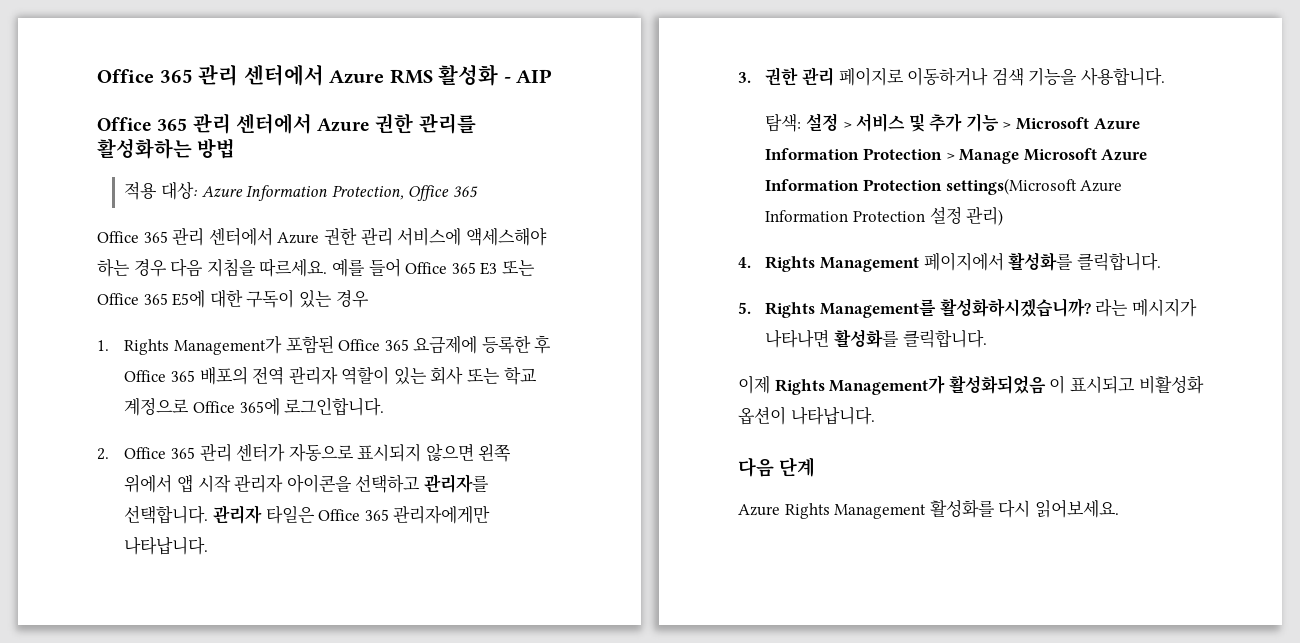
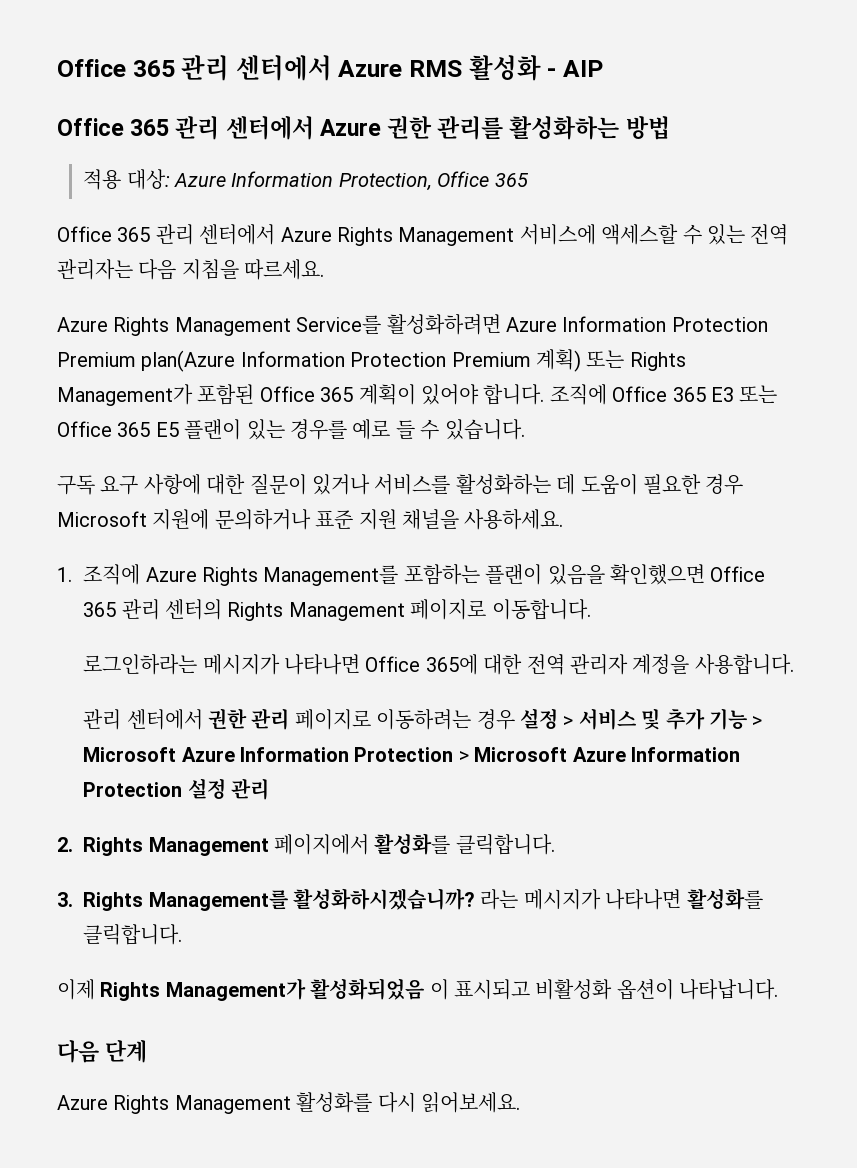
- Office 365 관리 센터에서 Azure 권한 관리 서비스에 액세스해야 하는 경우 다음 지침을 따르세요. 예를 들어 Office 365 E3 또는 Office 365 E5에 대한 구독이 있는 경우
- 1. Rights Management가 포함된 Office 365 요금제에 등록한 후 Office 365 배포의 전역 관리자 역할이 있는 회사 또는 학교 계정으로 Office 365에 로그인합니다.
- 2. Office 365 관리 센터가 자동으로 표시되지 않으면 왼쪽 위에서 앱 시작 관리자 아이콘을 선택하고 관리자를 선택합니다. 관리자 타일은 Office 365 관리자에게만 나타납니다.
- 3. 권한 관리 페이지로 이동하거나 검색 기능을 사용합니다.
- 탐색: 설정 > 서비스 및 추가 기능 > Microsoft Azure Information Protection > Manage Microsoft Azure Information Protection settings(Microsoft Azure Information Protection 설정 관리)
- 4. Rights Management 페이지에서 활성화를 클릭합니다.
+ Office 365 관리 센터에서 Azure Rights Management 서비스에 액세스할 수 있는 전역 관리자는 다음 지침을 따르세요.
+ Azure Rights Management Service를 활성화하려면 Azure Information Protection Premium plan(Azure Information Protection Premium 계획) 또는 Rights Management가 포함된 Office 365 계획이 있어야 합니다. 조직에 Office 365 E3 또는 Office 365 E5 플랜이 있는 경우를 예로 들 수 있습니다.
+ 구독 요구 사항에 대한 질문이 있거나 서비스를 활성화하는 데 도움이 필요한 경우 Microsoft 지원에 문의하거나 표준 지원 채널을 사용하세요.
+ 1. 조직에 Azure Rights Management를 포함하는 플랜이 있음을 확인했으면 Office 365 관리 센터의 Rights Management 페이지로 이동합니다.
+ 로그인하라는 메시지가 나타나면 Office 365에 대한 전역 관리자 계정을 사용합니다.
+ 관리 센터에서 권한 관리 페이지로 이동하려는 경우 설정 > 서비스 및 추가 기능 > Microsoft Azure Information Protection > Microsoft Azure Information Protection 설정 관리
+ 2. Rights Management 페이지에서 활성화를 클릭합니다.
- 5. Rights Management를 활성화하시겠습니까?
+ 3. Rights Management를 활성화하시겠습니까?

